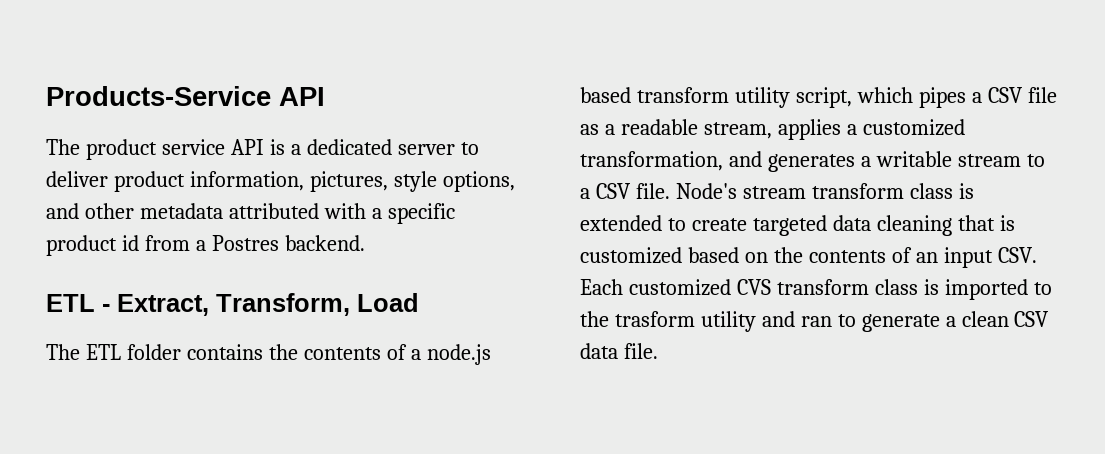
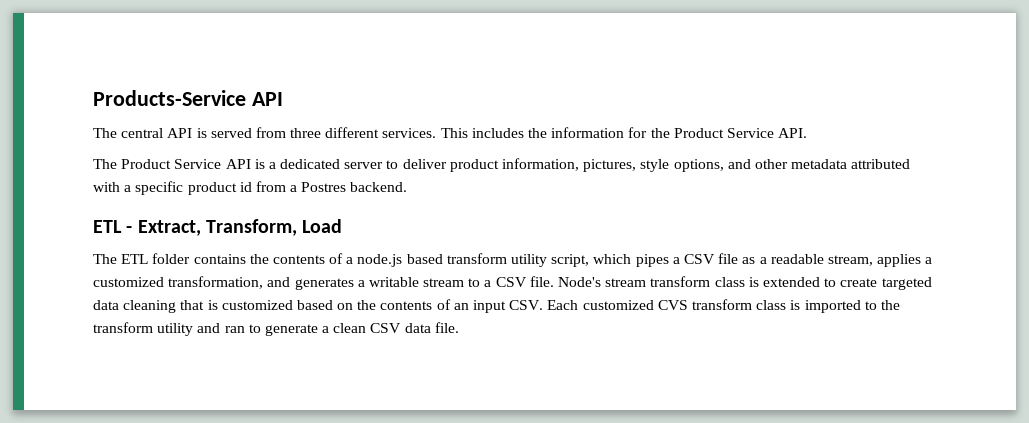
- The product service API is a dedicated server to deliver product information, pictures, style options, and other metadata attributed with a specific product id from a Postres backend.
+ The central API is served from three different services. This includes the information for the Product Service API.
+ The Product Service API is a dedicated server to deliver product information, pictures, style options, and other metadata attributed with a specific product id from a Postres backend.
- Node's stream transform class is extended to create targeted data cleaning that is customized based on the contents of an input CSV. Each customized CVS transform class is imported to the trasform utility and ran to generate a clean CSV data file.
+ Node's stream transform class is extended to create targeted data cleaning that is customized based on the contents of an input CSV. Each customized CVS transform class is imported to the transform utility and ran to generate a clean CSV data file.

